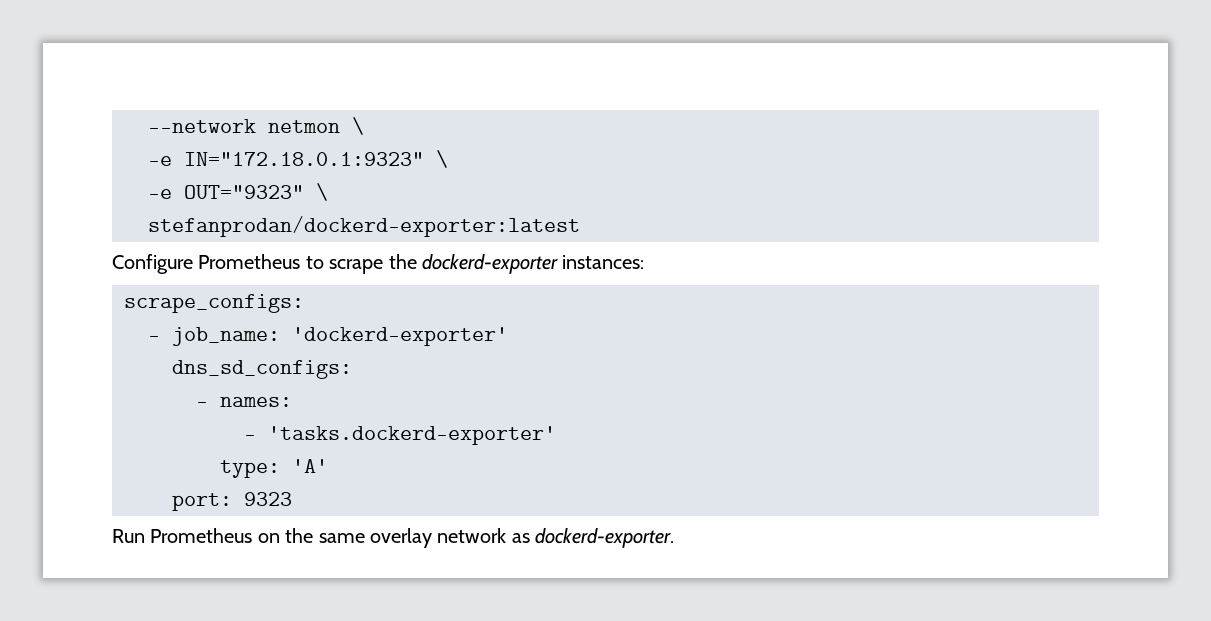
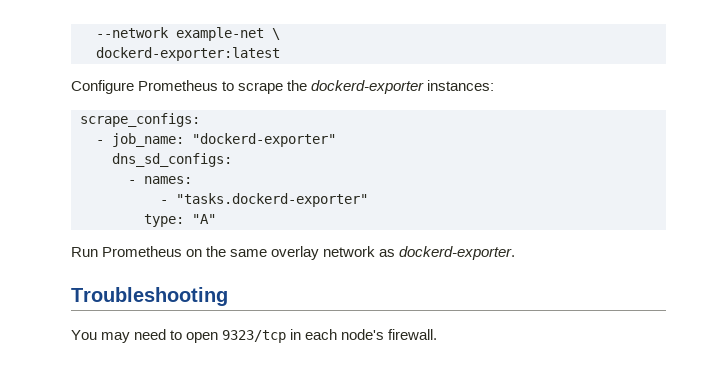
- --network netmon \
- -e IN="172.18.0.1:9323" \
- -e OUT="9323" \
- stefanprodan/dockerd-exporter:latest
+ --network example-net \
+ dockerd-exporter:latest
- - job_name: 'dockerd-exporter'
+ - job_name: "dockerd-exporter"
- - 'tasks.dockerd-exporter'
+ - "tasks.dockerd-exporter"
- type: 'A'
- port: 9323
+ type: "A"
+ Troubleshooting
+ You may need to open 9323/tcp in each node's firewall.

